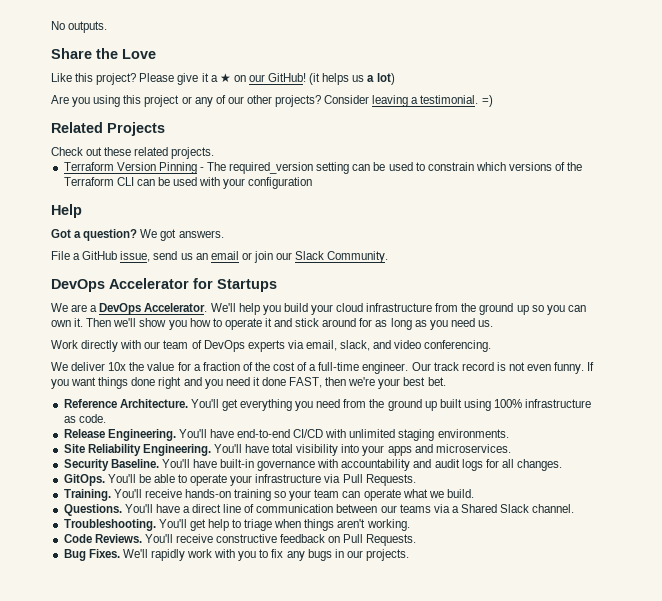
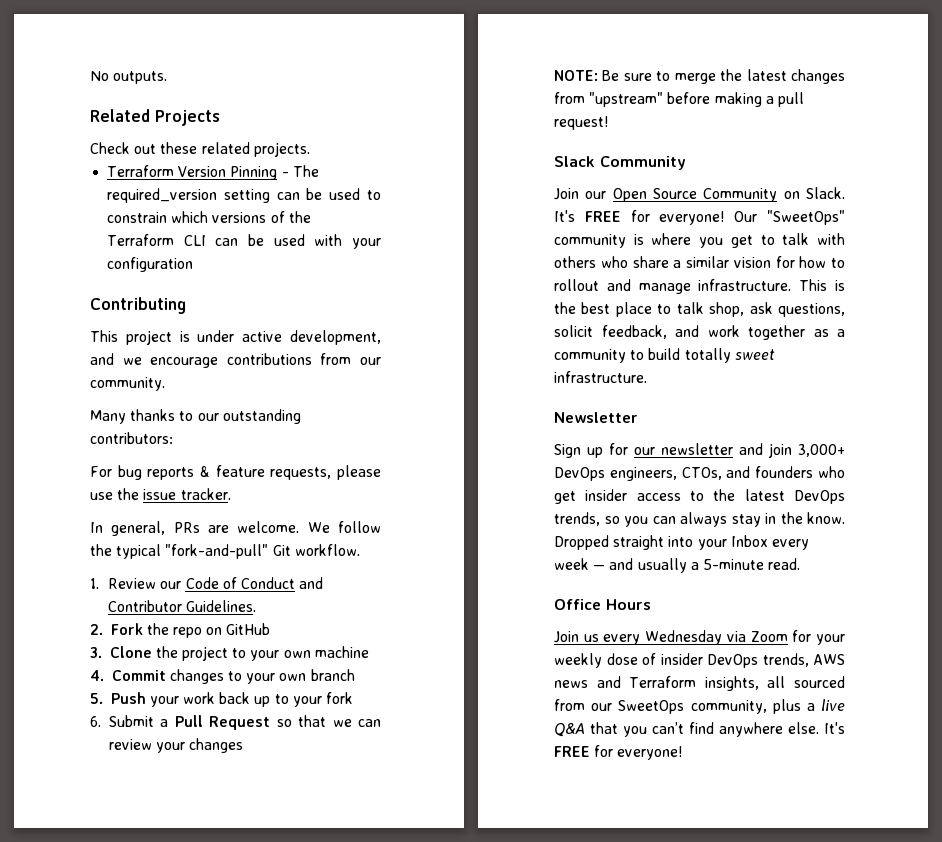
- Share the Love
- Like this project? Please give it a ★ on our GitHub! (it helps us a lot)
- Are you using this project or any of our other projects? Consider leaving a testimonial. =)
- Help
- Got a question? We got answers.
- File a GitHub issue, send us an email or join our Slack Community.
- DevOps Accelerator for Startups
- We are a DevOps Accelerator. We'll help you build your cloud infrastructure from the ground up so you can own it. Then we'll show you how to operate it and stick around for as long as you need us.
- Work directly with our team of DevOps experts via email, slack, and video conferencing.
- We deliver 10x the value for a fraction of the cost of a full-time engineer. Our track record is not even funny. If you want things done right and you need it done FAST, then we're your best bet.
- Reference Architecture. You'll get everything you need from the ground up built using 100% infrastructure as code.
- Release Engineering. You'll have end-to-end CI/CD with unlimited staging environments.
- Site Reliability Engineering. You'll have total visibility into your apps and microservices.
- Security Baseline. You'll have built-in governance with accountability and audit logs for all changes.
- GitOps. You'll be able to operate your infrastructure via Pull Requests.
- Training. You'll receive hands-on training so your team can operate what we build.
- Questions. You'll have a direct line of communication between our teams via a Shared Slack channel.
- Troubleshooting. You'll get help to triage when things aren't working.
- Code Reviews. You'll receive constructive feedback on Pull Requests.
- Bug Fixes. We'll rapidly work with you to fix any bugs in our projects.
+ Contributing
+ This project is under active development, and we encourage contributions from our community.
+ Many thanks to our outstanding contributors:
+ For bug reports & feature requests, please use the issue tracker.
+ In general, PRs are welcome. We follow the typical "fork-and-pull" Git workflow.
+ 1. Review our Code of Conduct and Contributor Guidelines.
+ 2. Fork the repo on GitHub
+ 3. Clone the project to your own machine
+ 4. Commit changes to your own branch
+ 5. Push your work back up to your fork
+ 6. Submit a Pull Request so that we can review your changes
+ NOTE: Be sure to merge the latest changes from "upstream" before making a pull request!
+ Slack Community
+ Join our Open Source Community on Slack. It's FREE for everyone! Our "SweetOps" community is where you get to talk with others who share a similar vision for how to rollout and manage infrastructure. This is the best place to talk shop, ask questions, solicit feedback, and work together as a community to build totally sweet infrastructure.
+ Newsletter
+ Sign up for our newsletter and join 3,000+ DevOps engineers, CTOs, and founders who get insider access to the latest DevOps trends, so you can always stay in the know. Dropped straight into your Inbox every week — and usually a 5-minute read.
+ Office Hours
+ Join us every Wednesday via Zoom for your weekly dose of insider DevOps trends, AWS news and Terraform insights, all sourced from our SweetOps community, plus a live Q&A that you can’t find anywhere else. It's FREE for everyone!

